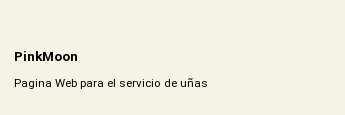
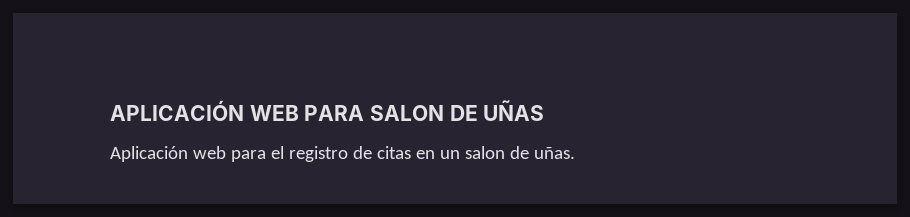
- PinkMoon
- Pagina Web para el servicio de uñas
+ APLICACIÓN WEB PARA SALON DE UÑAS
+ Aplicación web para el registro de citas en un salon de uñas.

